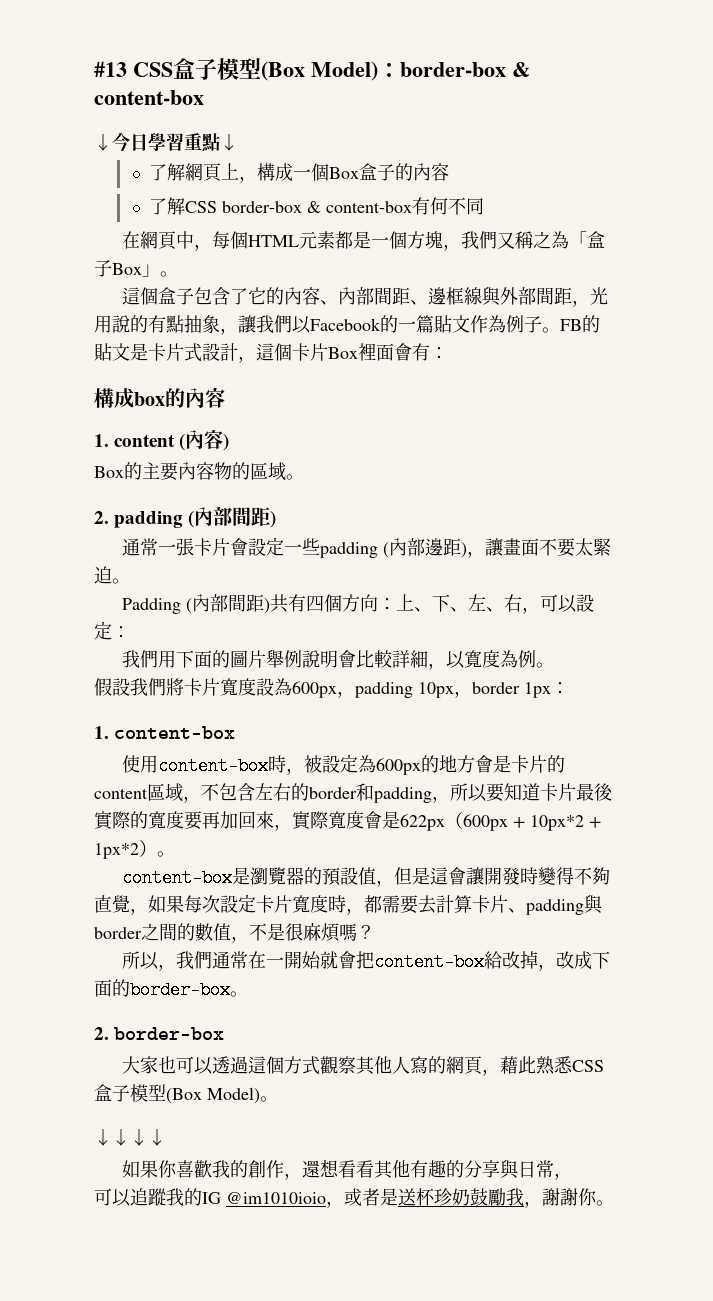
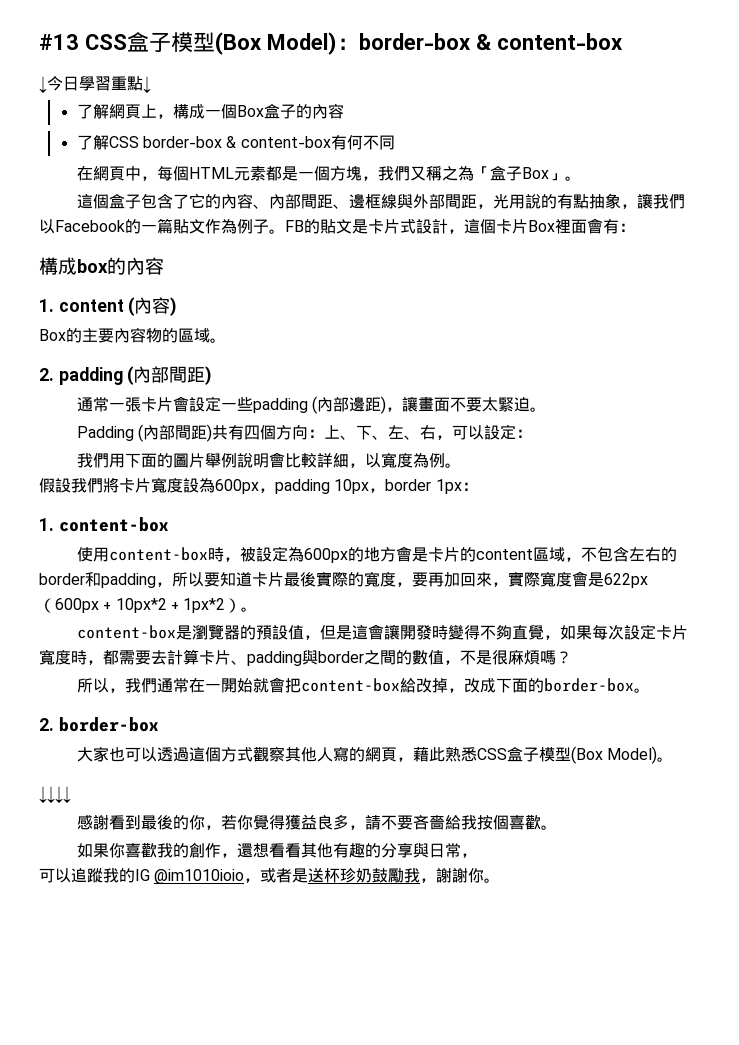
- 使用content-box時，被設定為600px的地方會是卡片的content區域，不包含左右的border和padding，所以要知道卡片最後實際的寬度要再加回來，實際寬度會是622px（600px + 10px*2 + 1px*2）。
+ 使用content-box時，被設定為600px的地方會是卡片的content區域，不包含左右的border和padding，所以要知道卡片最後實際的寬度，要再加回來，實際寬度會是622px（600px + 10px*2 + 1px*2）。
+ 感謝看到最後的你，若你覺得獲益良多，請不要吝嗇給我按個喜歡。

